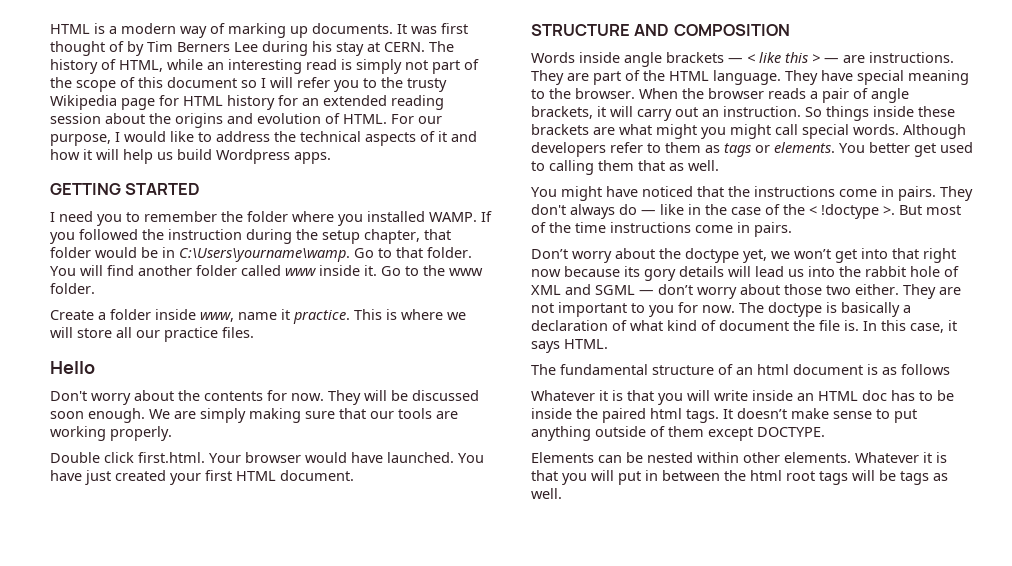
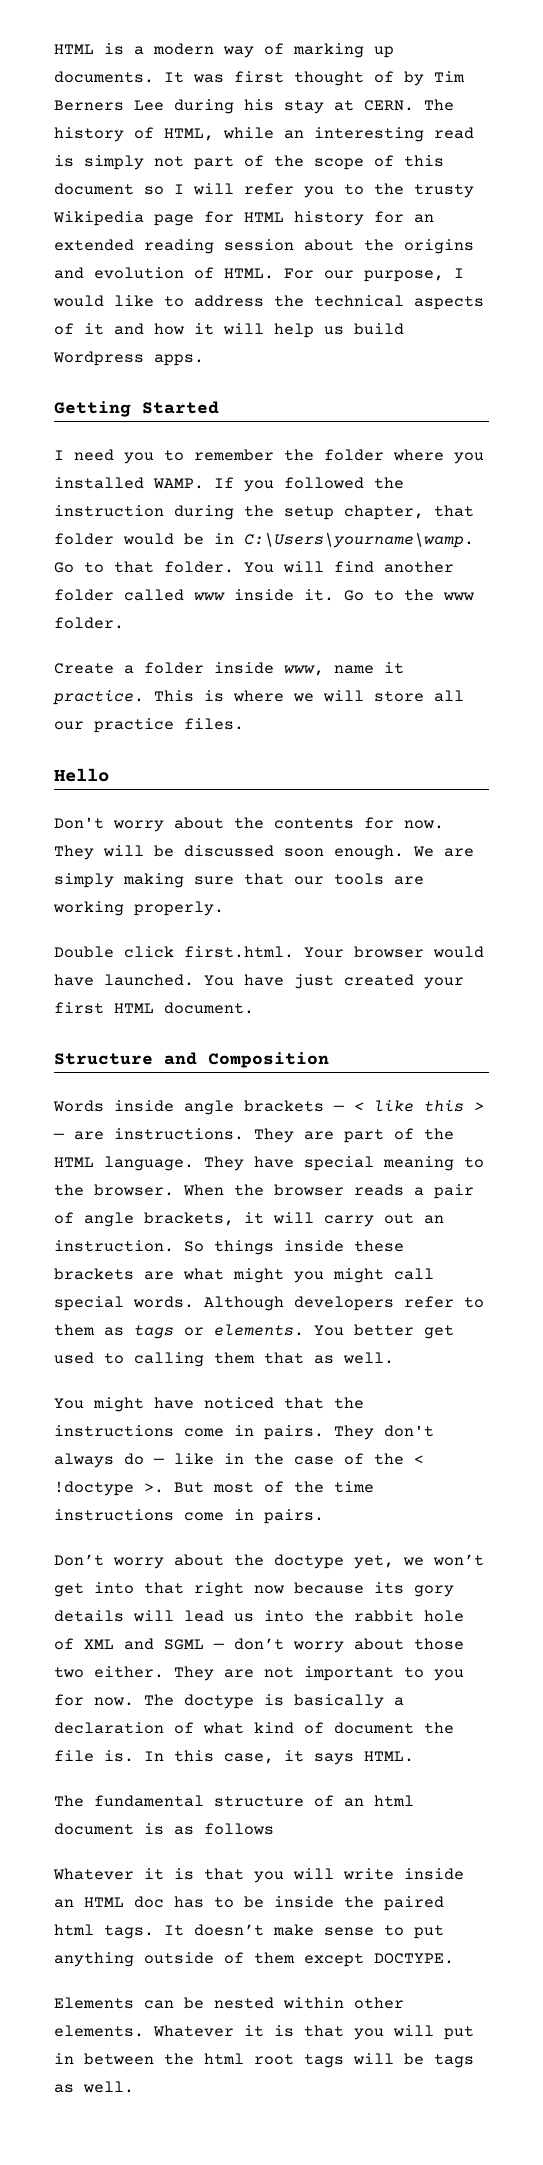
- GETTING STARTED
+ Getting Started
- STRUCTURE AND COMPOSITION
+ Structure and Composition

